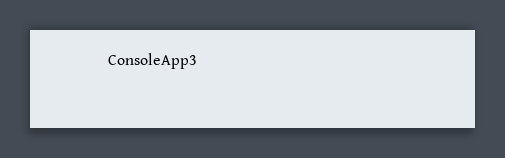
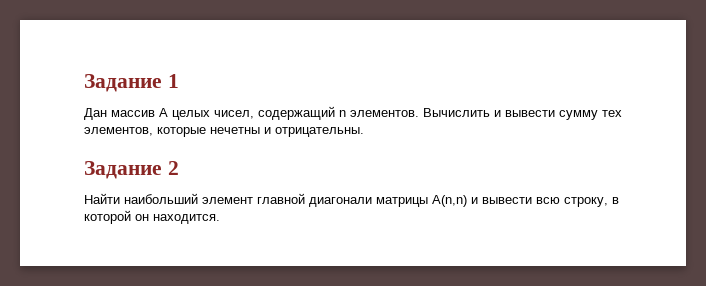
- ConsoleApp3
+ Задание 1
+ Дан массив A целых чисел, содержащий n элементов. Вычислить и вывести сумму тех элементов, которые нечетны и отрицательны.
+ Задание 2
+ Найти наибольший элемент главной диагонали матрицы A(n,n) и вывести всю строку, в которой он находится.

